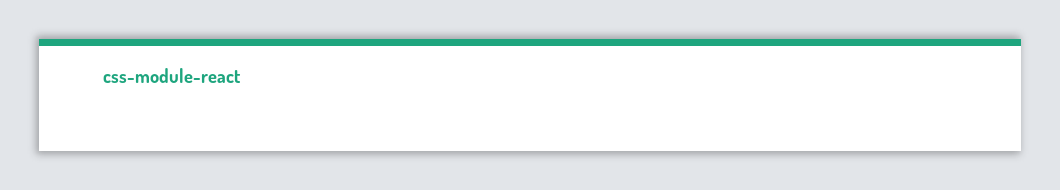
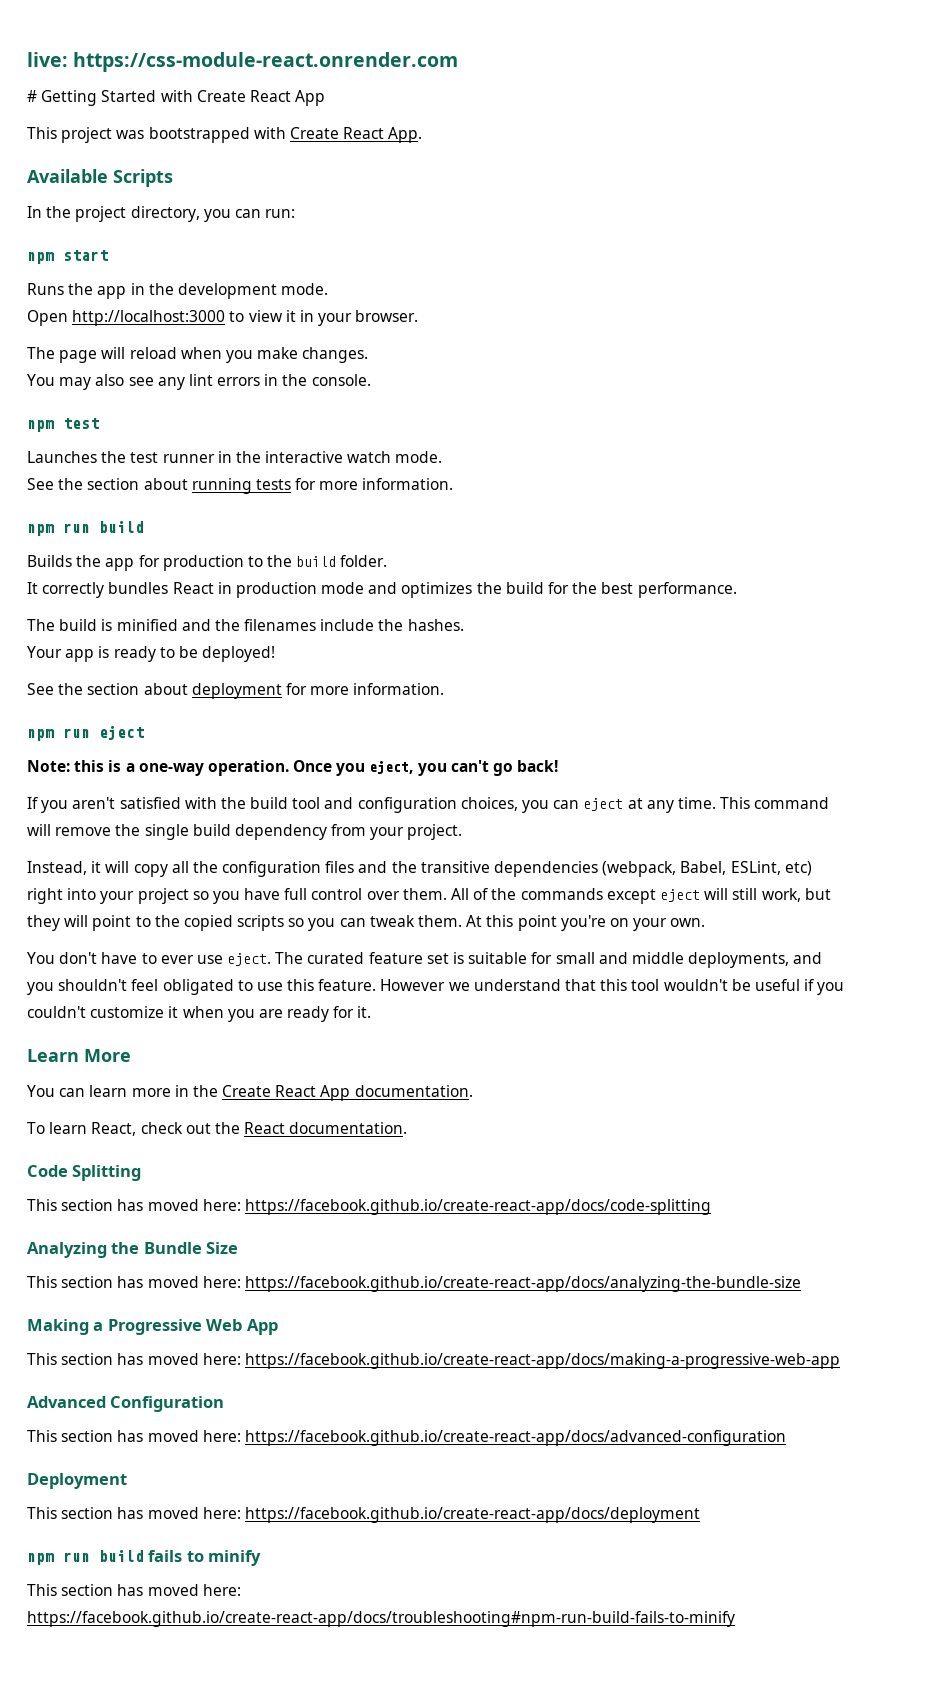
- css-module-react
+ live: https://css-module-react.onrender.com
+ # Getting Started with Create React App
+ This project was bootstrapped with Create React App.
+ Available Scripts
+ In the project directory, you can run:
+ npm start
+ Runs the app in the development mode.
+ Open http://localhost:3000 to view it in your browser.
+ The page will reload when you make changes.
+ You may also see any lint errors in the console.
+ npm test
+ Launches the test runner in the interactive watch mode.
+ See the section about running tests for more information.
+ npm run build
+ Builds the app for production to the build folder.
+ It correctly bundles React in production mode and optimizes the build for the best performance.
+ The build is minified and the filenames include the hashes.
+ Your app is ready to be deployed!
+ See the section about deployment for more information.
+ npm run eject
+ Note: this is a one-way operation. Once you eject, you can't go back!
+ If you aren't satisfied with the build tool and configuration choices, you can eject at any time. This command will remove the single build dependency from your project.
+ Instead, it will copy all the configuration files and the transitive dependencies (webpack, Babel, ESLint, etc) right into your project so you have full control over them. All of the commands except eject will still work, but they will point to the copied scripts so you can tweak them. At this point you're on your own.
+ You don't have to ever use eject. The curated feature set is suitable for small and middle deployments, and you shouldn't feel obligated to use this feature. However we understand that this tool wouldn't be useful if you couldn't customize it when you are ready for it.
+ Learn More
+ You can learn more in the Create React App documentation.
+ To learn React, check out the React documentation.
+ Code Splitting
+ This section has moved here: https://facebook.github.io/create-react-app/docs/code-splitting
+ Analyzing the Bundle Size
+ This section has moved here: https://facebook.github.io/create-react-app/docs/analyzing-the-bundle-size
+ Making a Progressive Web App
+ This section has moved here: https://facebook.github.io/create-react-app/docs/making-a-progressive-web-app
+ Advanced Configuration
+ This section has moved here: https://facebook.github.io/create-react-app/docs/advanced-configuration
+ Deployment
+ This section has moved here: https://facebook.github.io/create-react-app/docs/deployment
+ npm run build fails to minify
+ This section has moved here: https://facebook.github.io/create-react-app/docs/troubleshooting#npm-run-build-fails-to-minify

